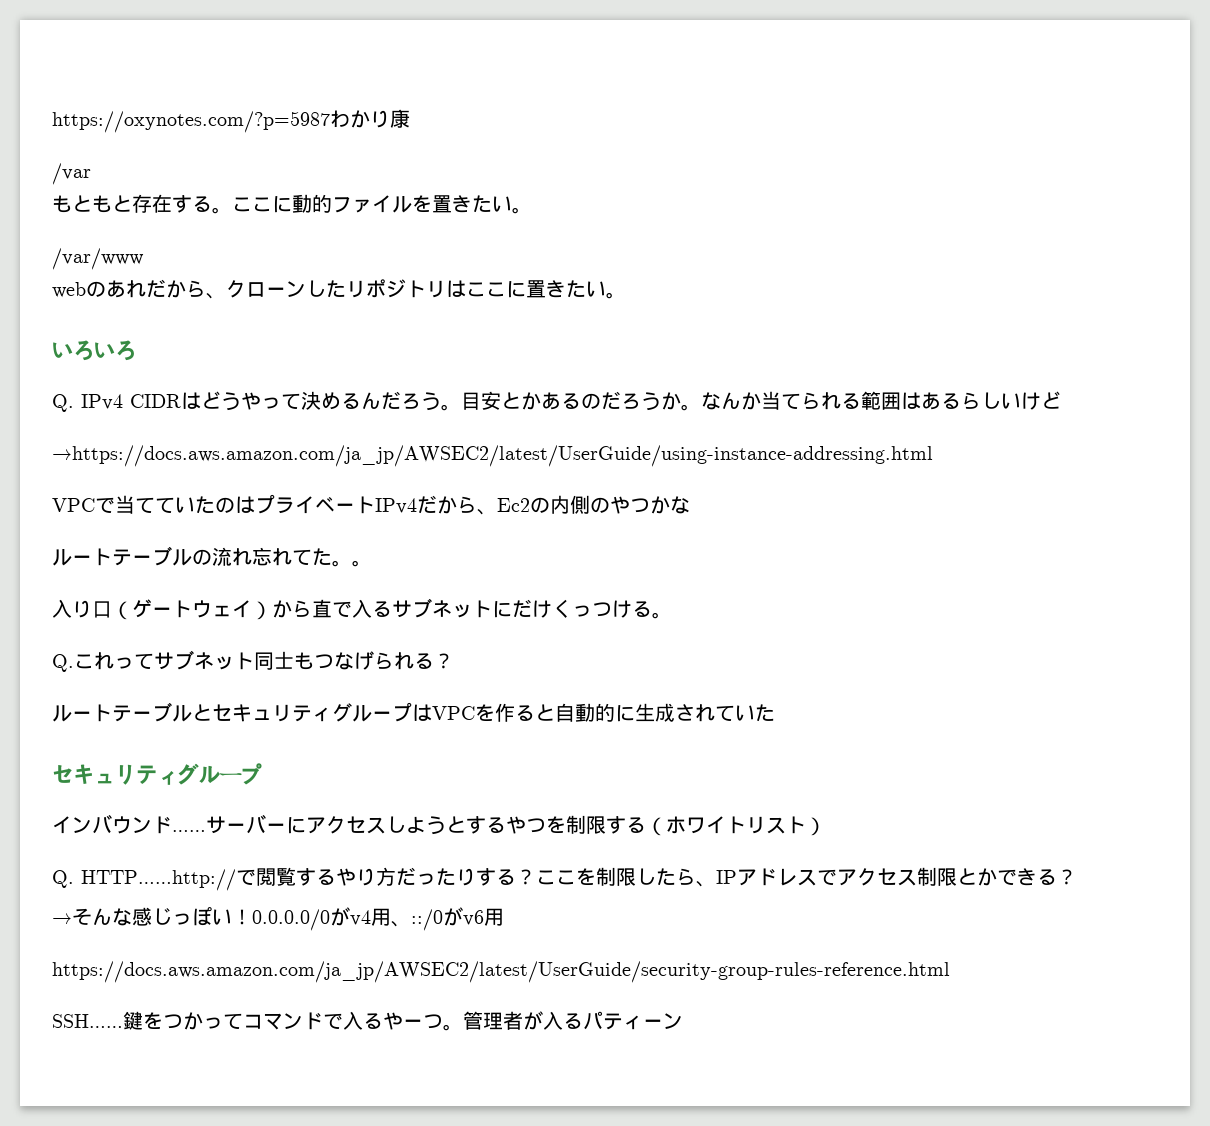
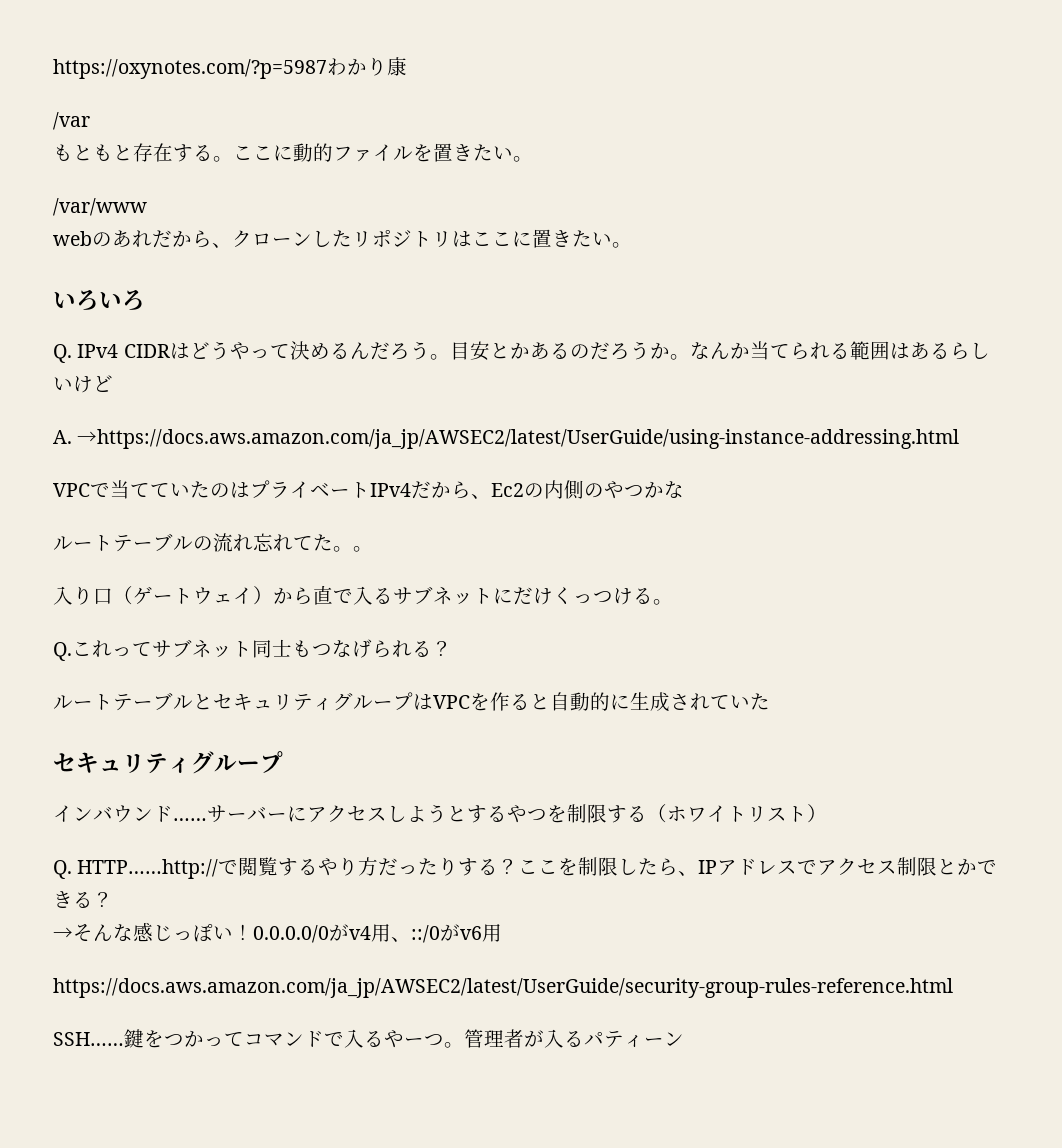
- →https://docs.aws.amazon.com/ja_jp/AWSEC2/latest/UserGuide/using-instance-addressing.html
+ A. →https://docs.aws.amazon.com/ja_jp/AWSEC2/latest/UserGuide/using-instance-addressing.html

